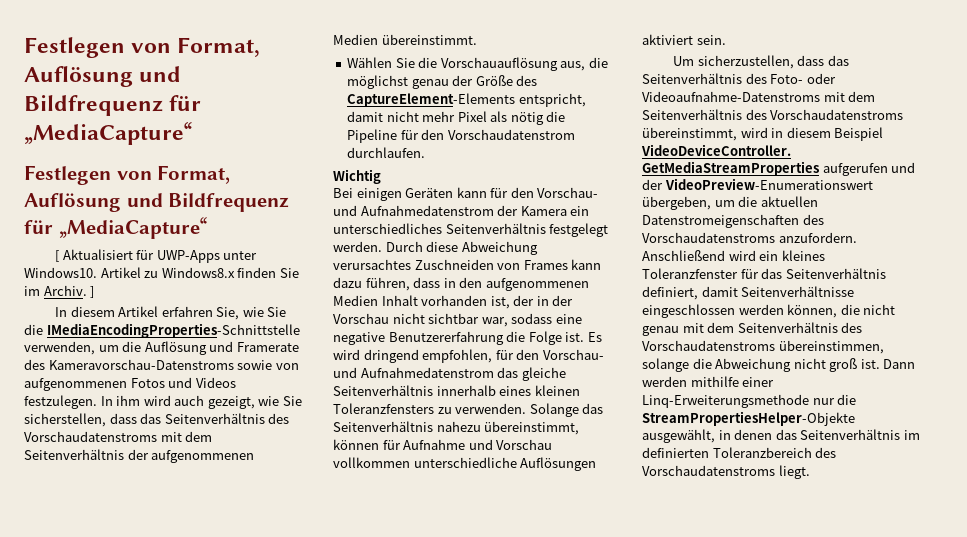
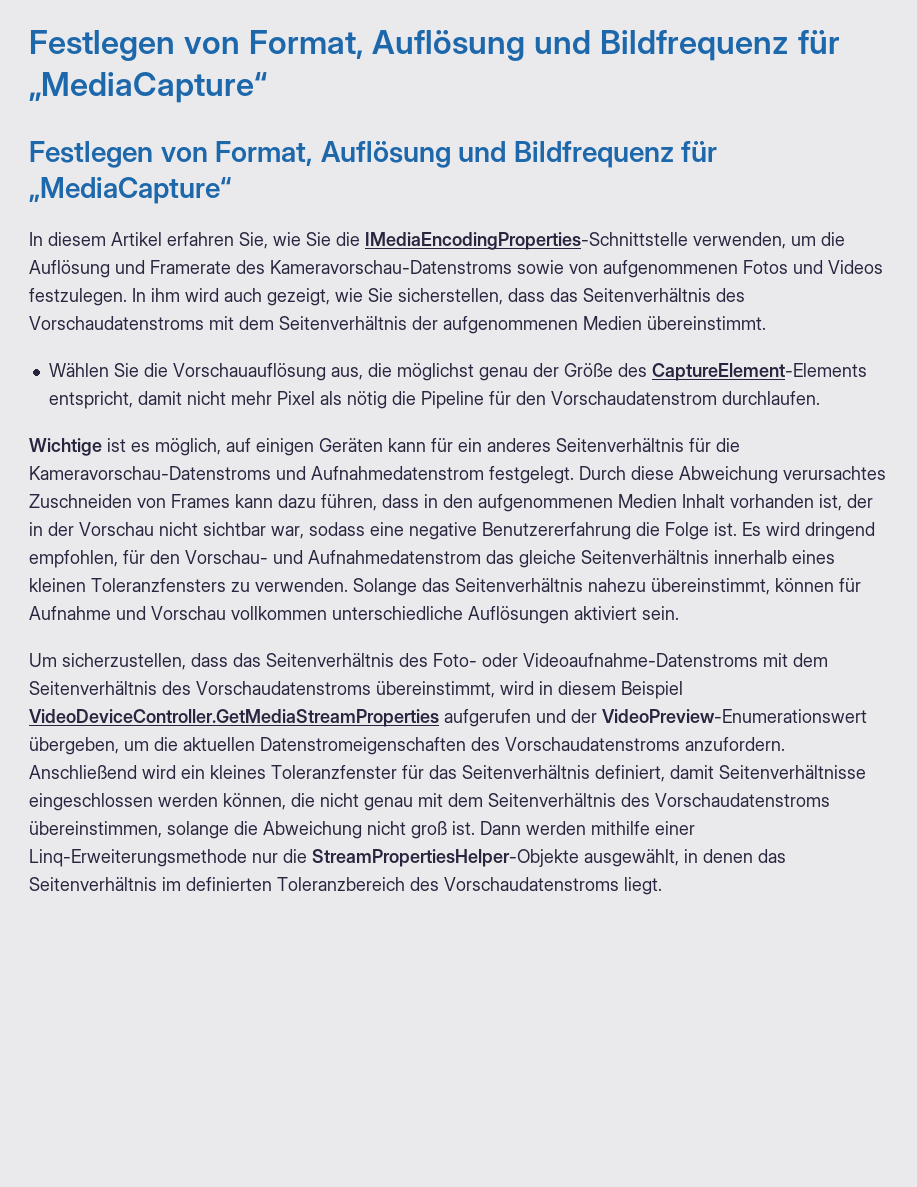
- [ Aktualisiert für UWP-Apps unter Windows10. Artikel zu Windows8.x finden Sie im Archiv. ]
- Wichtig
- Bei einigen Geräten kann für den Vorschau- und Aufnahmedatenstrom der Kamera ein unterschiedliches Seitenverhältnis festgelegt werden.
+ Wichtige ist es möglich, auf einigen Geräten kann für ein anderes Seitenverhältnis für die Kameravorschau-Datenstroms und Aufnahmedatenstrom festgelegt.

